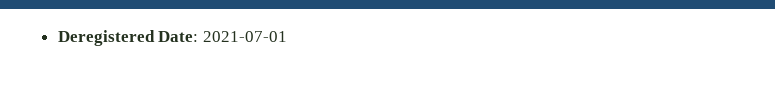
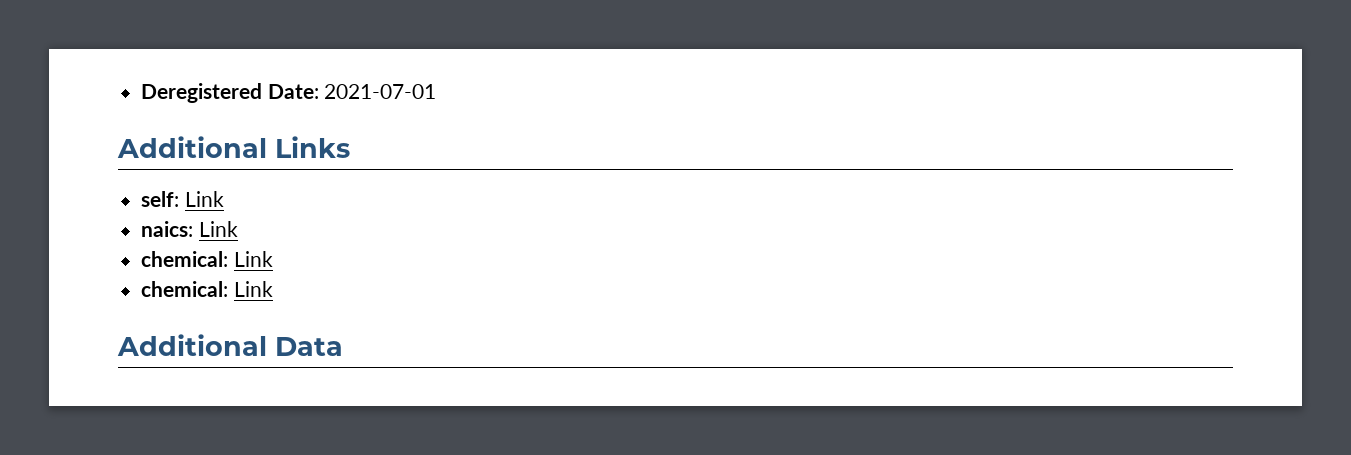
+ Additional Links
+ self: Link
+ naics: Link
+ chemical: Link
+ chemical: Link
+ Additional Data

